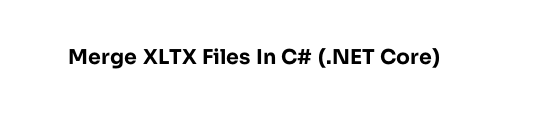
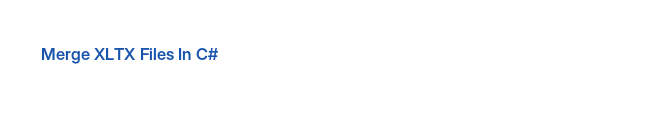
- Merge XLTX Files In C# (.NET Core)
+ Merge XLTX Files In C#

